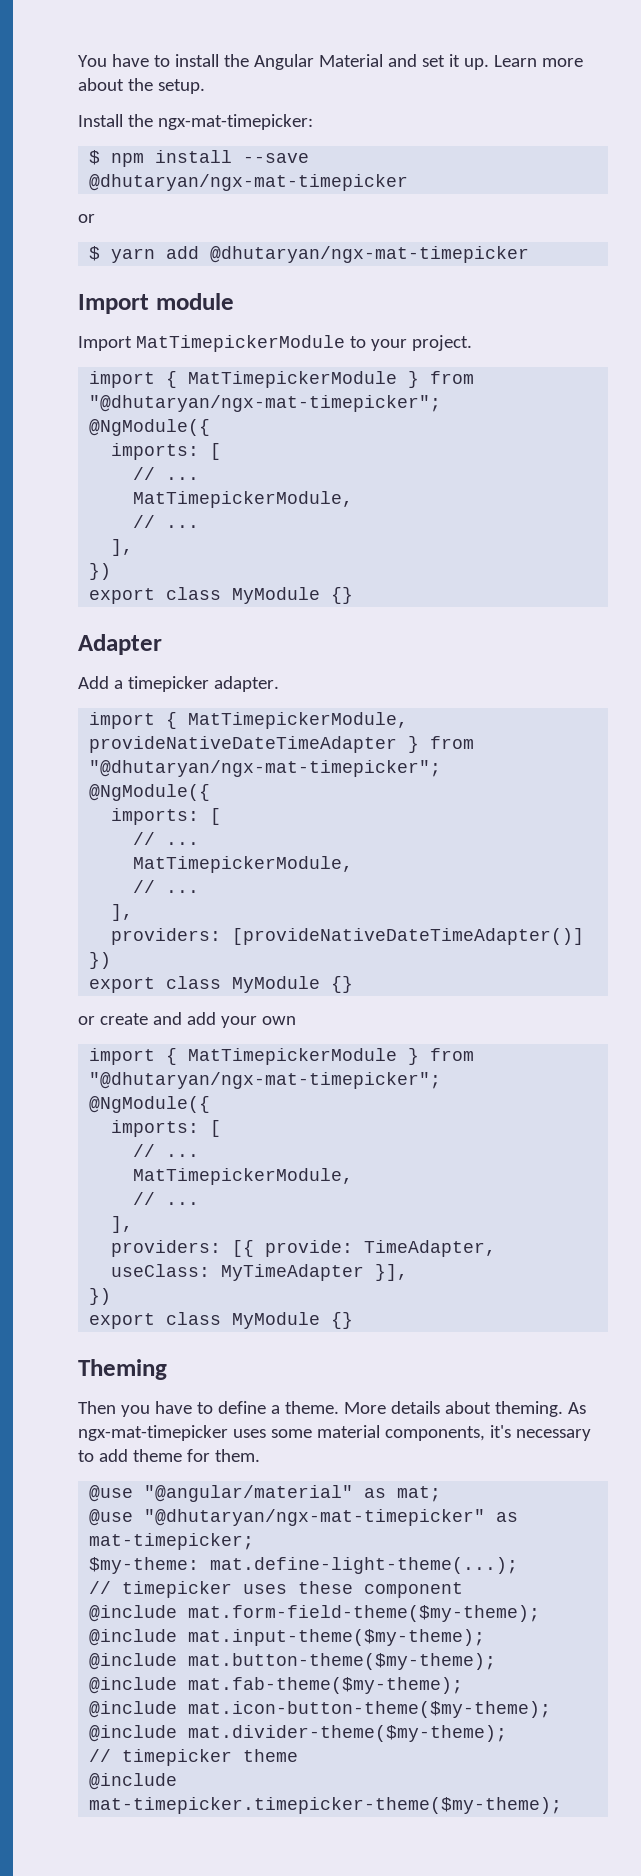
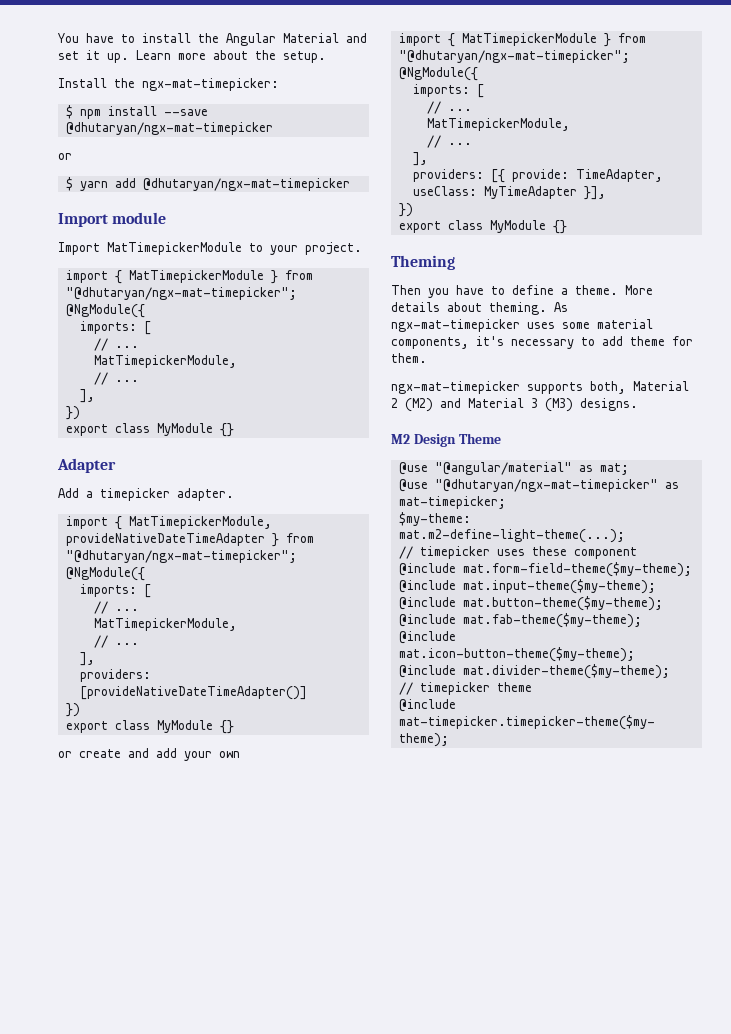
+ ngx-mat-timepicker supports both, Material 2 (M2) and Material 3 (M3) designs.
+ M2 Design Theme
- $my-theme: mat.define-light-theme(...);
+ $my-theme: mat.m2-define-light-theme(...);

